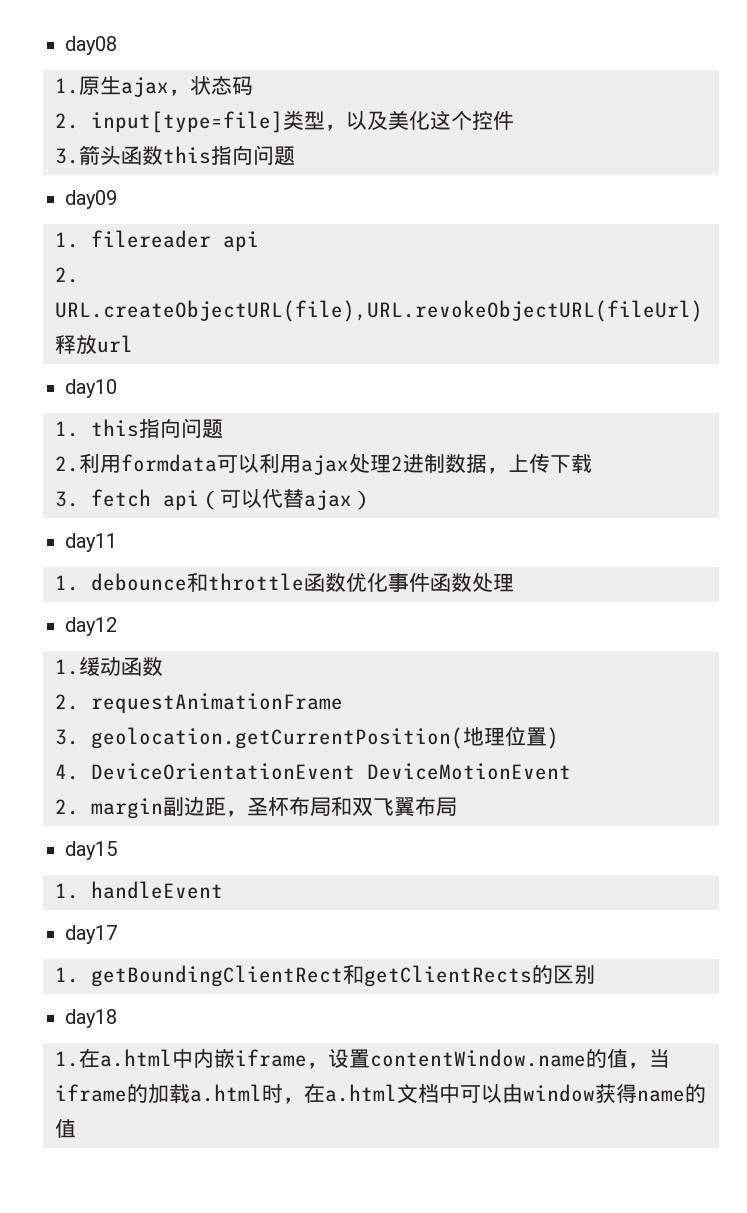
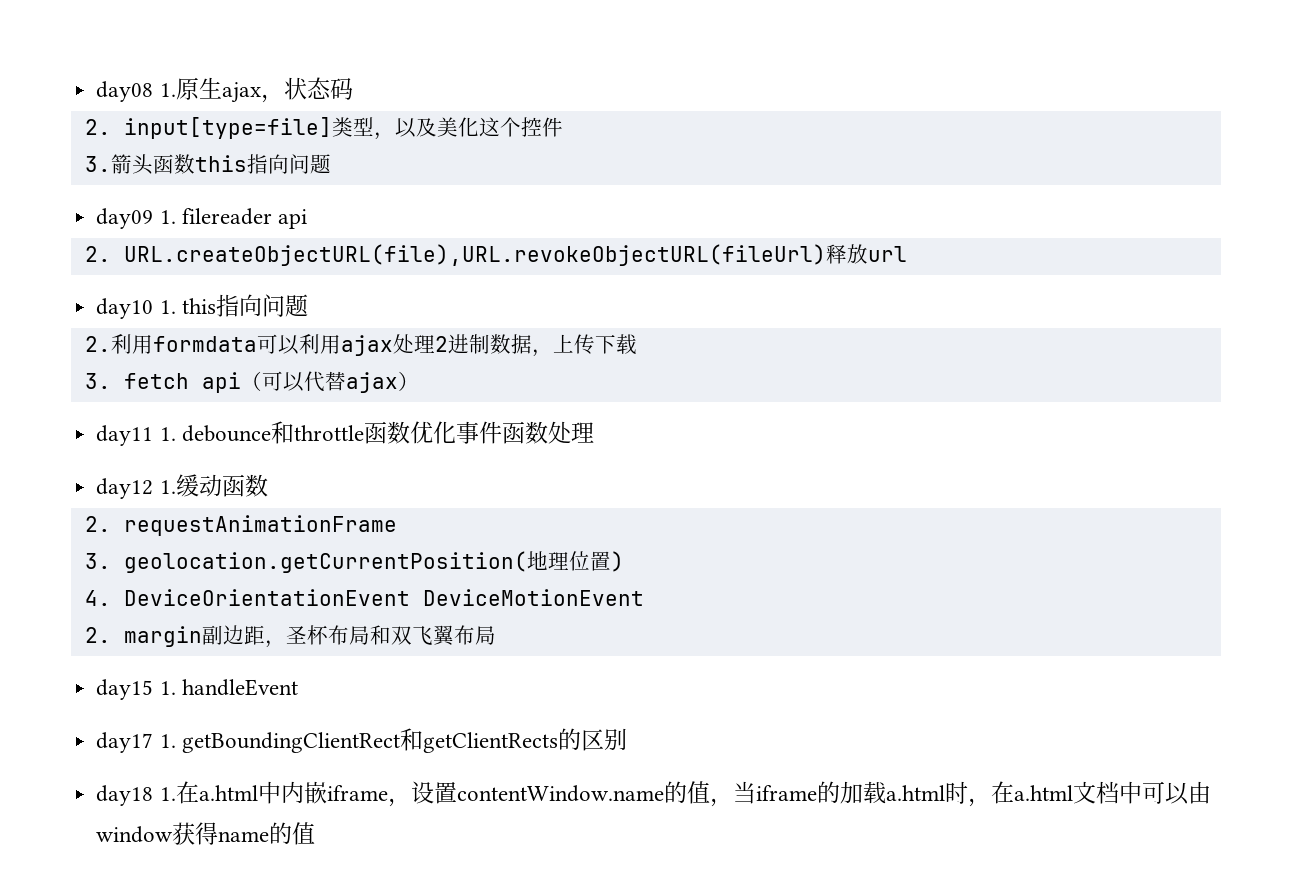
- day08
- 1.原生ajax，状态码
+ day08 1.原生ajax，状态码
- day09
- 1. filereader api
+ day09 1. filereader api
- day10
- 1. this指向问题
+ day10 1. this指向问题
- day11
- 1. debounce和throttle函数优化事件函数处理
+ day11 1. debounce和throttle函数优化事件函数处理
- day12
- 1.缓动函数
+ day12 1.缓动函数
- day15
- 1. handleEvent
+ day15 1. handleEvent
- day17
- 1. getBoundingClientRect和getClientRects的区别
+ day17 1. getBoundingClientRect和getClientRects的区别
- day18
- 1.在a.html中内嵌iframe，设置contentWindow.name的值，当iframe的加载a.html时，在a.html文档中可以由window获得name的值
+ day18 1.在a.html中内嵌iframe，设置contentWindow.name的值，当iframe的加载a.html时，在a.html文档中可以由window获得name的值

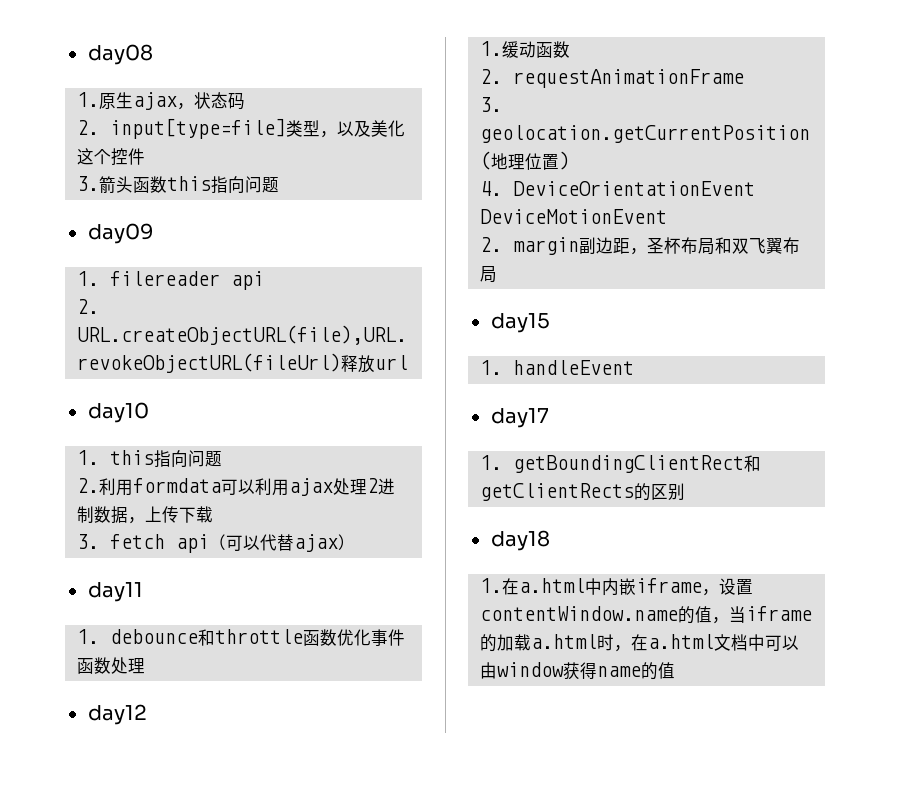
- day08 1.原生ajax，状态码
+ day08
+ 1.原生ajax，状态码
- day09 1. filereader api
+ day09
+ 1. filereader api
- day10 1. this指向问题
+ day10
+ 1. this指向问题
- day11 1. debounce和throttle函数优化事件函数处理
+ day11
+ 1. debounce和throttle函数优化事件函数处理
- day12 1.缓动函数
+ day12
+ 1.缓动函数
- day15 1. handleEvent
+ day15
+ 1. handleEvent
- day17 1. getBoundingClientRect和getClientRects的区别
+ day17
+ 1. getBoundingClientRect和getClientRects的区别
- day18 1.在a.html中内嵌iframe，设置contentWindow.name的值，当iframe的加载a.html时，在a.html文档中可以由window获得name的值
+ day18
+ 1.在a.html中内嵌iframe，设置contentWindow.name的值，当iframe的加载a.html时，在a.html文档中可以由window获得name的值

